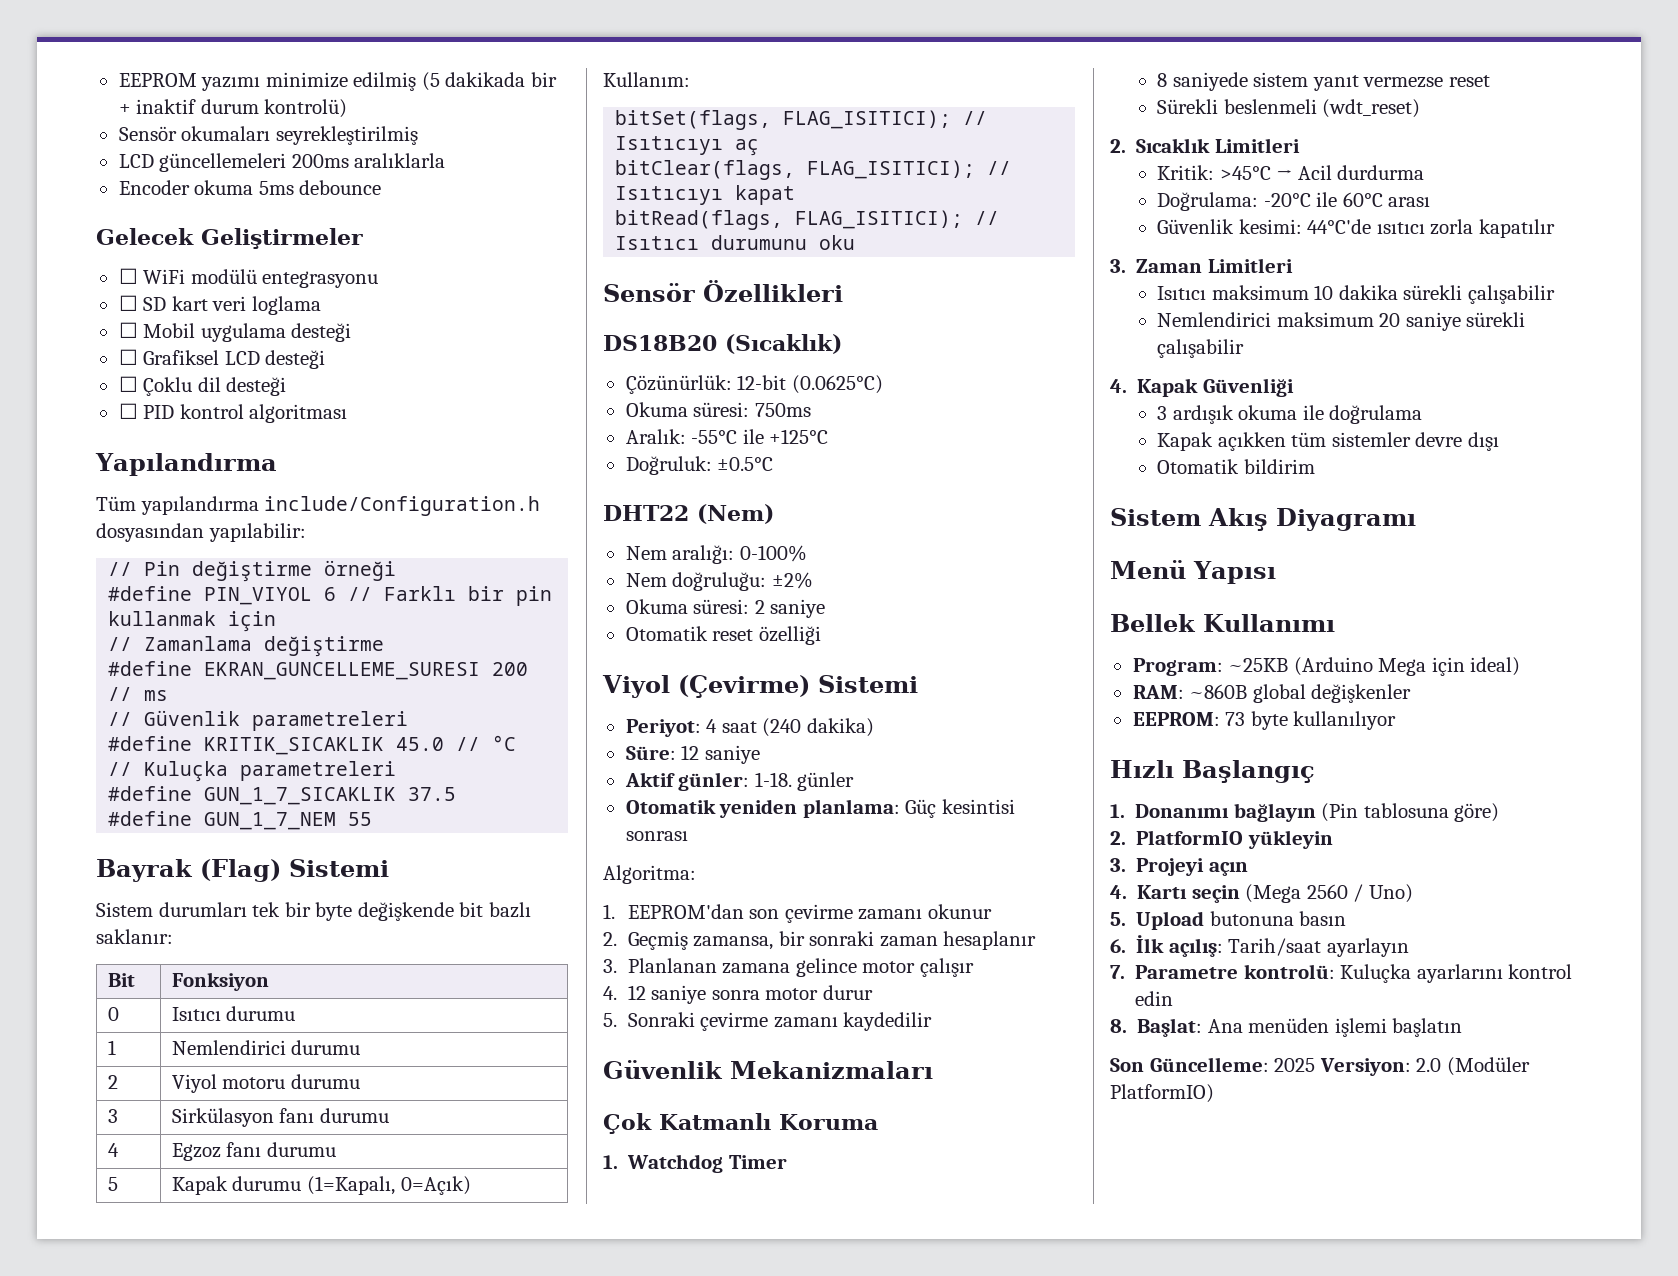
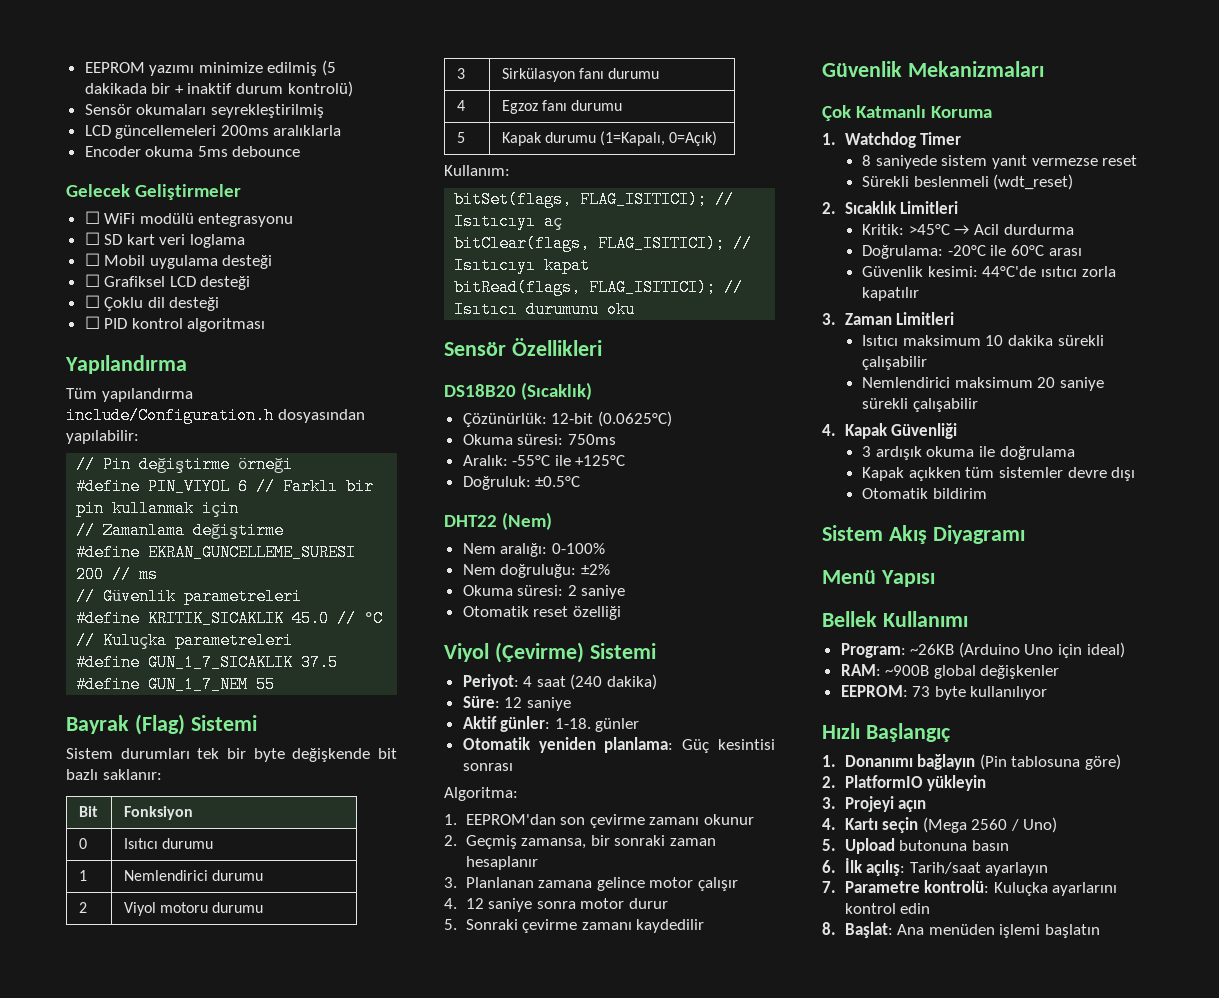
- Program: ~25KB (Arduino Mega için ideal)
+ Program: ~26KB (Arduino Uno için ideal)
- RAM: ~860B global değişkenler
+ RAM: ~900B global değişkenler
- Son Güncelleme: 2025 Versiyon: 2.0 (Modüler PlatformIO)

